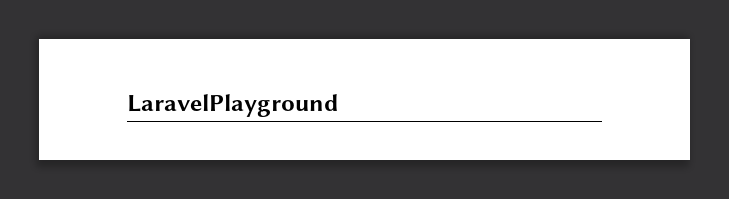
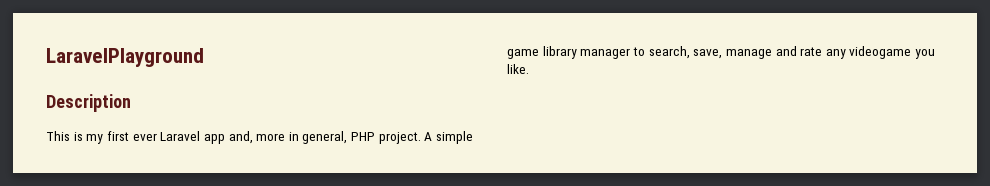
+ Description
+ This is my first ever Laravel app and, more in general, PHP project. A simple game library manager to search, save, manage and rate any videogame you like.

